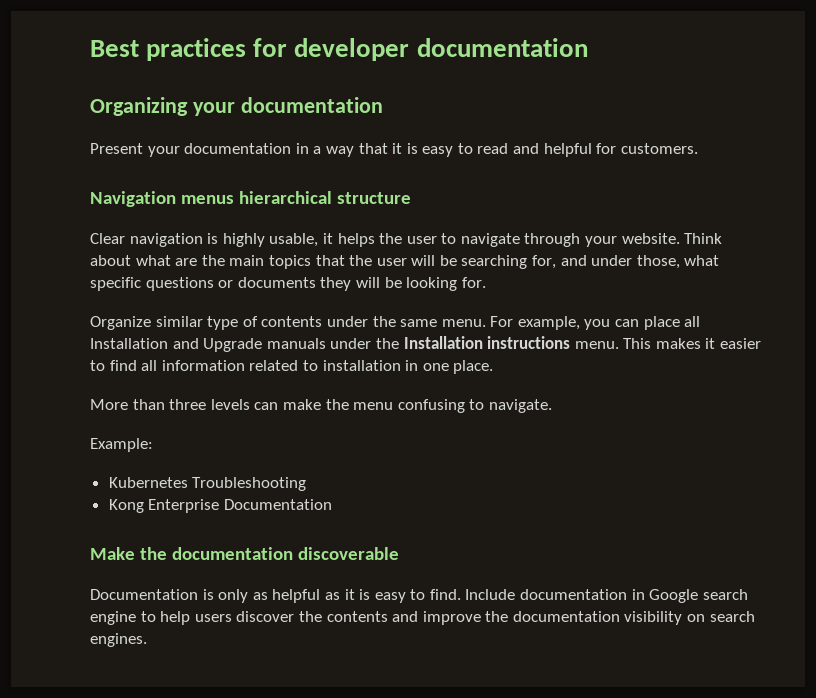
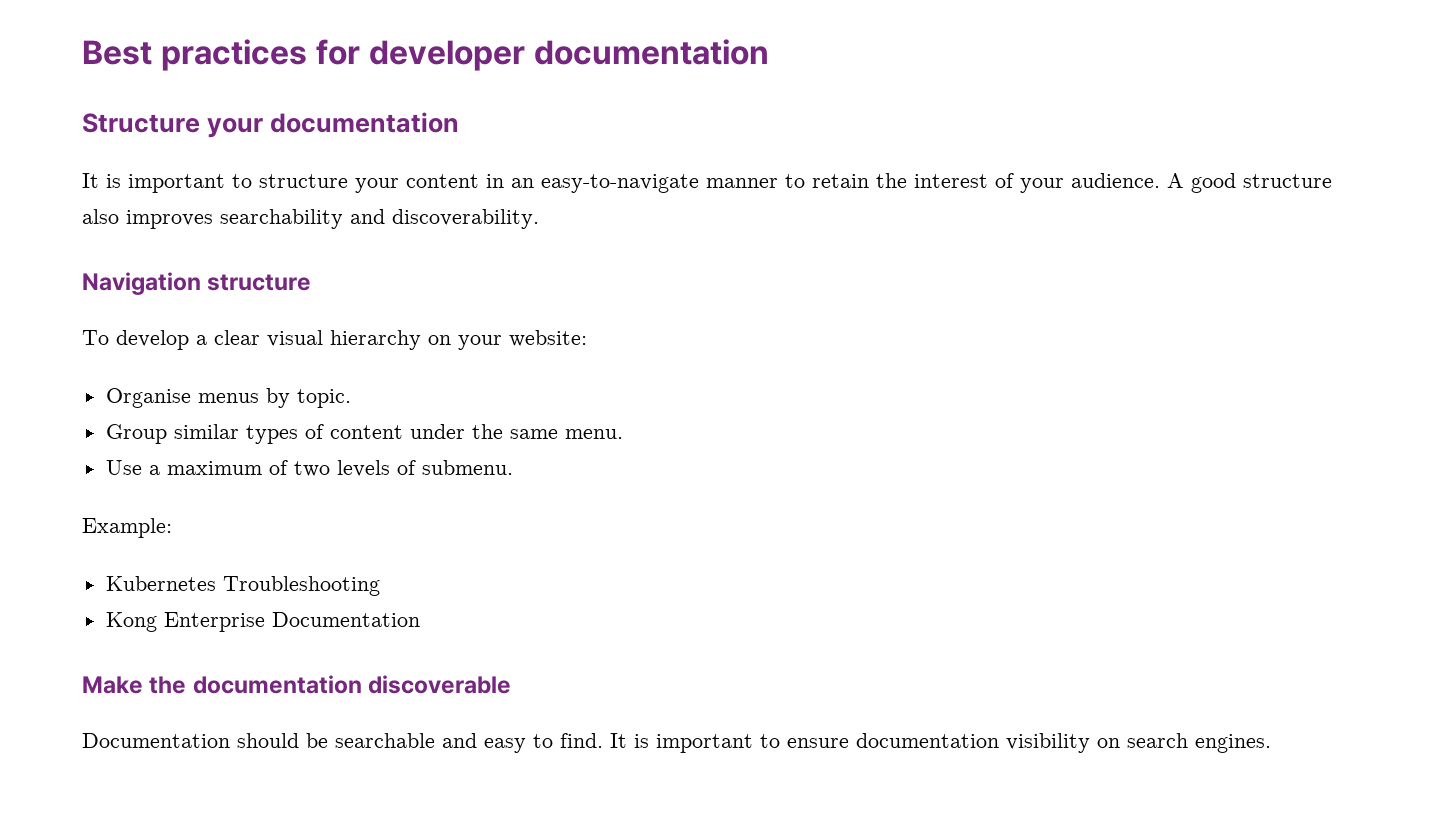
- Organizing your documentation
+ Structure your documentation
- Present your documentation in a way that it is easy to read and helpful for customers.
+ It is important to structure your content in an easy-to-navigate manner to retain the interest of your audience. A good structure also improves searchability and discoverability.
- Navigation menus hierarchical structure
+ Navigation structure
- Clear navigation is highly usable, it helps the user to navigate through your website. Think about what are the main topics that the user will be searching for, and under those, what specific questions or documents they will be looking for.
- Organize similar type of contents under the same menu. For example, you can place all Installation and Upgrade manuals under the Installation instructions menu. This makes it easier to find all information related to installation in one place.
- More than three levels can make the menu confusing to navigate.
+ To develop a clear visual hierarchy on your website:
+ Organise menus by topic.
+ Group similar types of content under the same menu.
+ Use a maximum of two levels of submenu.
- Documentation is only as helpful as it is easy to find. Include documentation in Google search engine to help users discover the contents and improve the documentation visibility on search engines.
+ Documentation should be searchable and easy to find. It is important to ensure documentation visibility on search engines.

